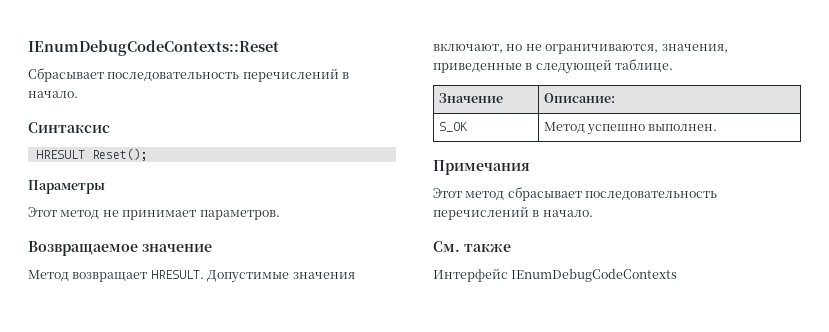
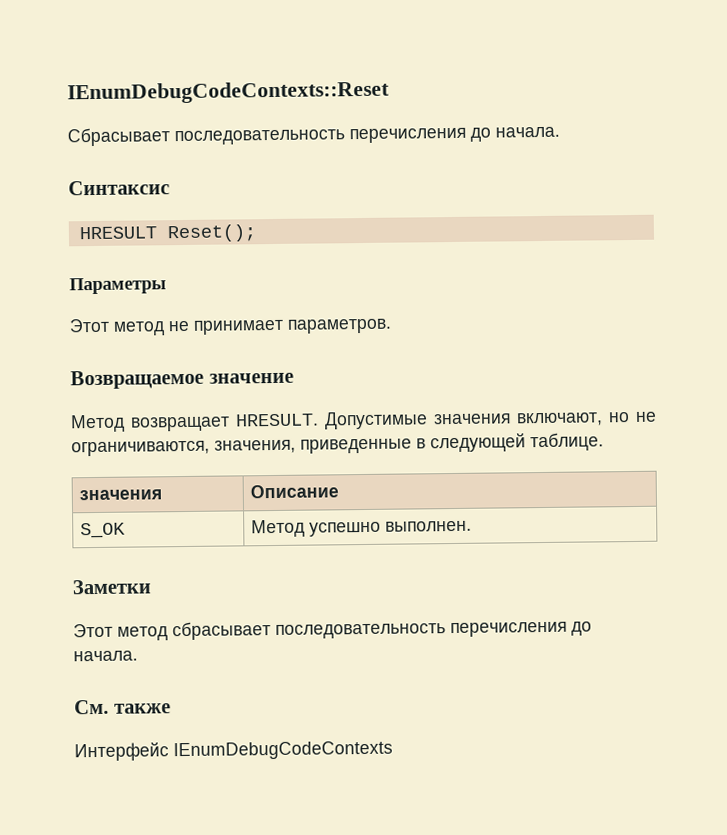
- Сбрасывает последовательность перечислений в начало.
+ Сбрасывает последовательность перечисления до начала.
- Значение | Описание:
+ значения | Описание
- Примечания
+ Заметки
- Этот метод сбрасывает последовательность перечислений в начало.
+ Этот метод сбрасывает последовательность перечисления до начала.

